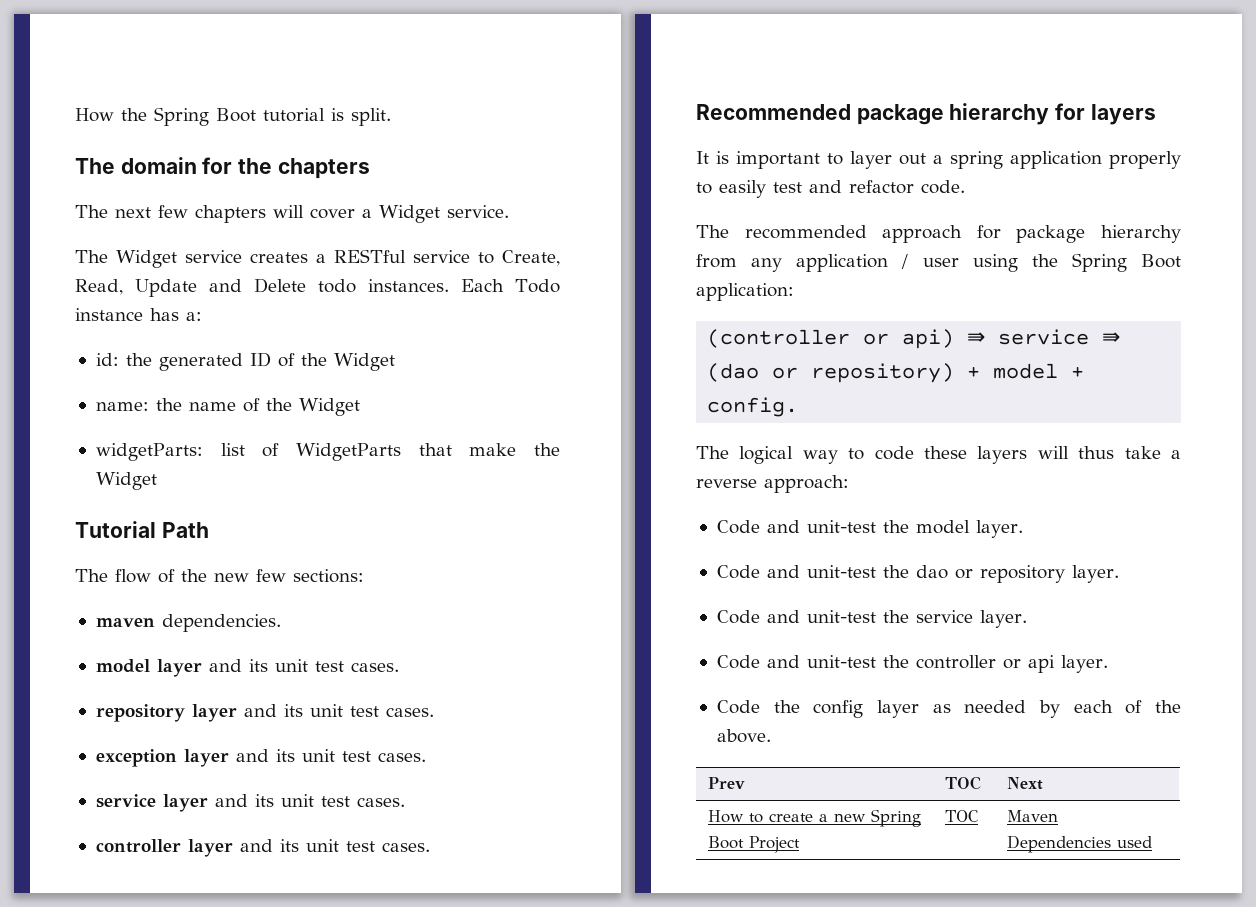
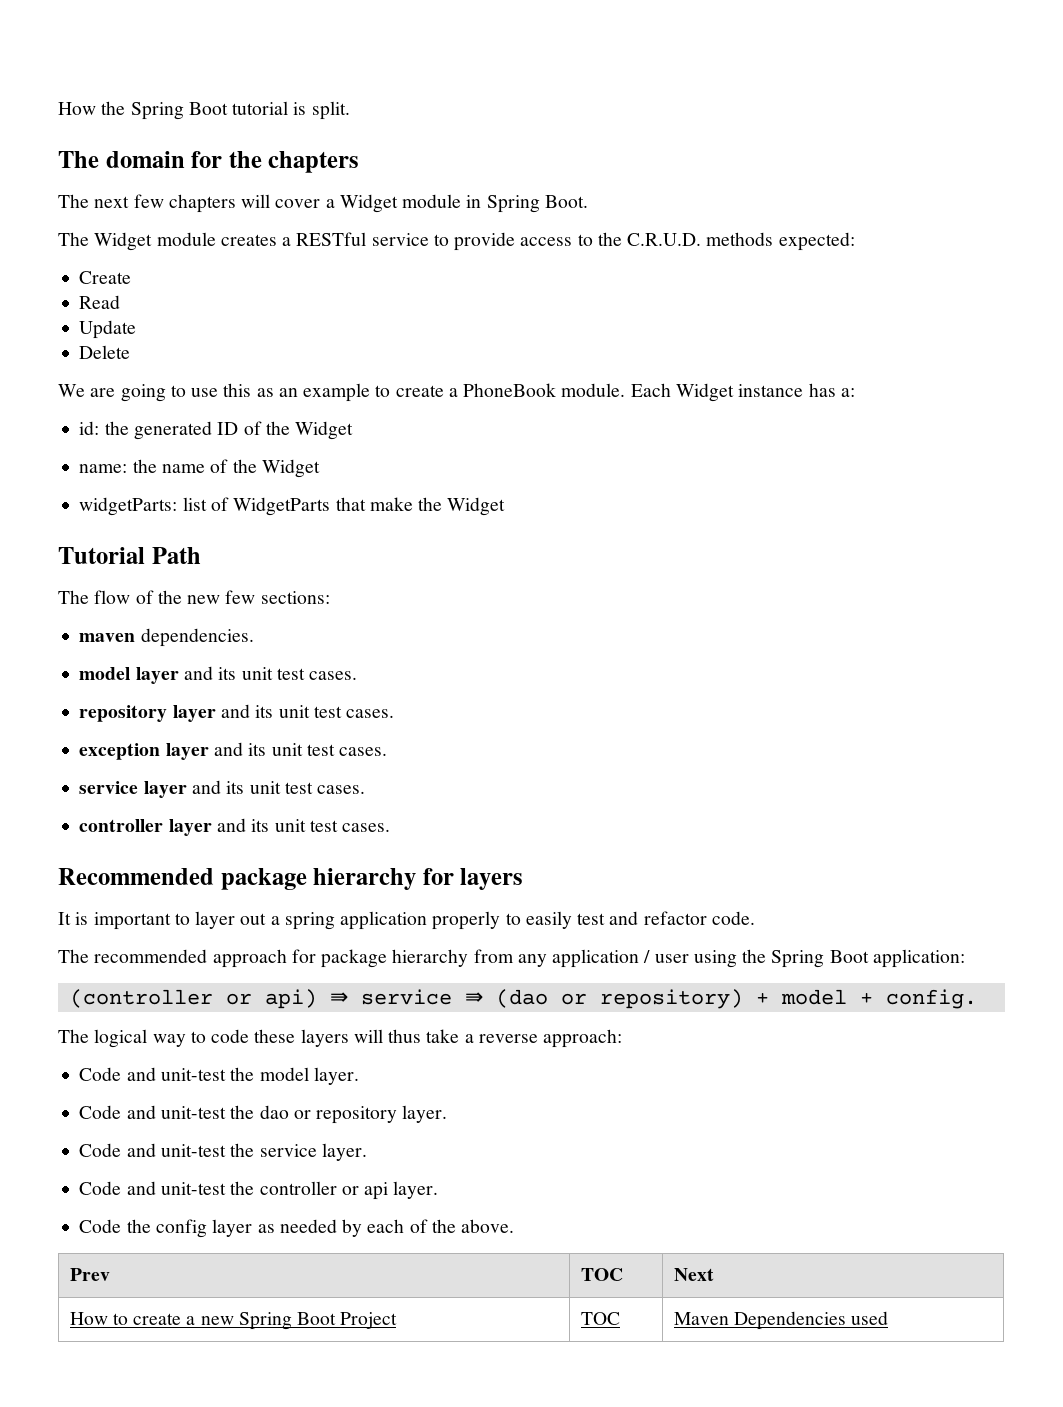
- The next few chapters will cover a Widget service.
+ The next few chapters will cover a Widget module in Spring Boot.
- The Widget service creates a RESTful service to Create, Read, Update and Delete todo instances. Each Todo instance has a:
+ The Widget module creates a RESTful service to provide access to the C.R.U.D. methods expected:
+ Create
+ Read
+ Update
+ Delete
+ We are going to use this as an example to create a PhoneBook module. Each Widget instance has a:

